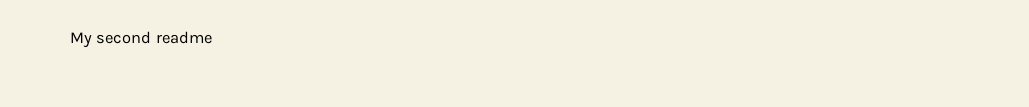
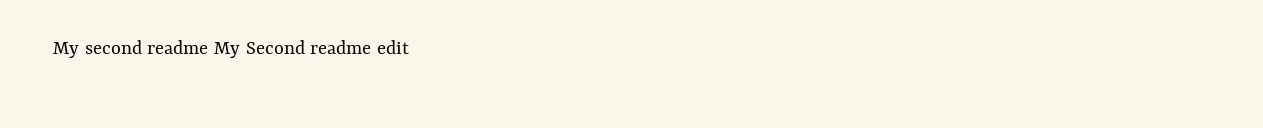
- My second readme
+ My second readme My Second readme edit

